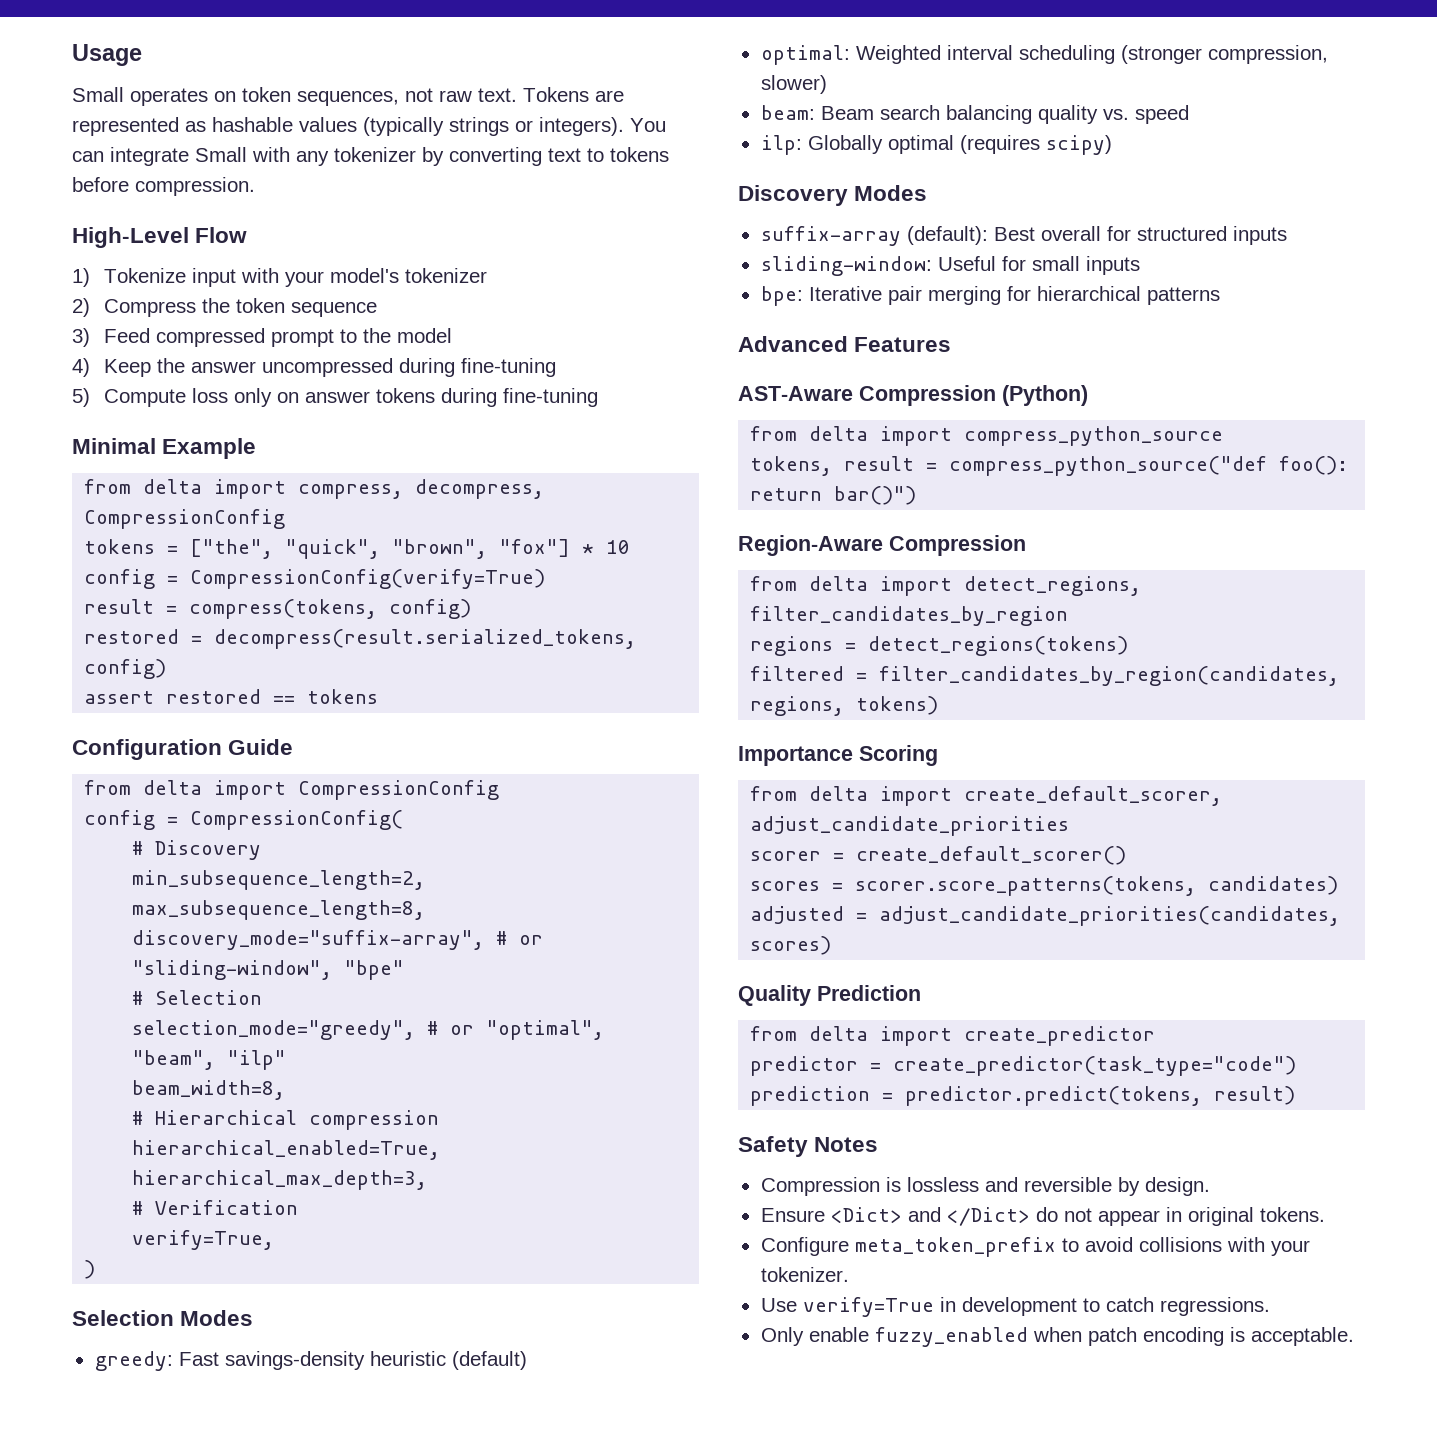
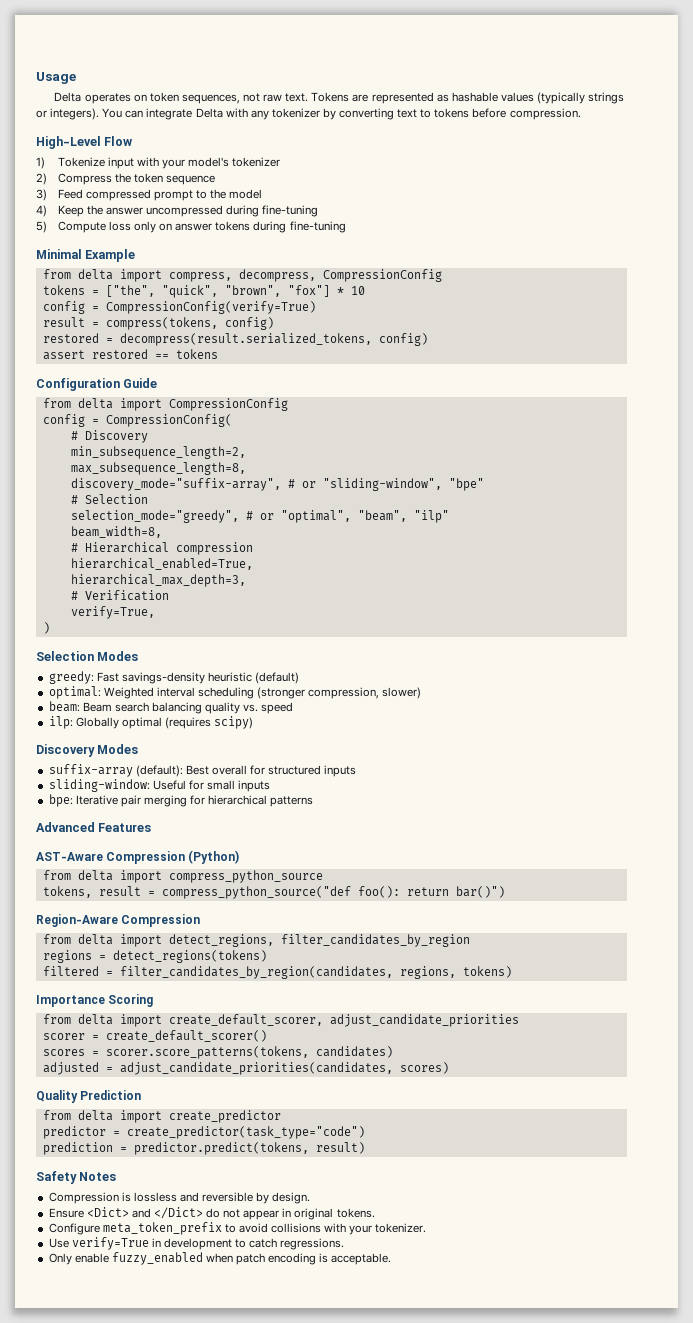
- Small operates on token sequences, not raw text.
+ Delta operates on token sequences, not raw text.
- You can integrate Small with any tokenizer by converting text to tokens before compression.
+ You can integrate Delta with any tokenizer by converting text to tokens before compression.

